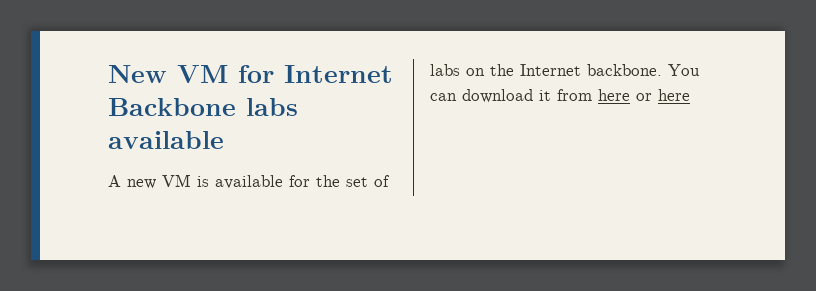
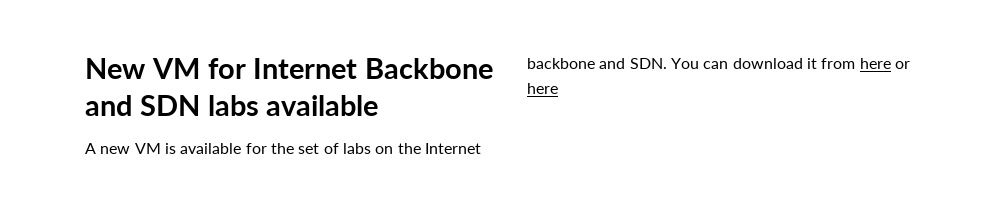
- New VM for Internet Backbone labs available
+ New VM for Internet Backbone and SDN labs available
- A new VM is available for the set of labs on the Internet backbone. You can download it from here or here
+ A new VM is available for the set of labs on the Internet backbone and SDN. You can download it from here or here

